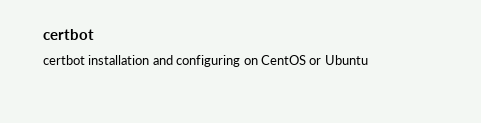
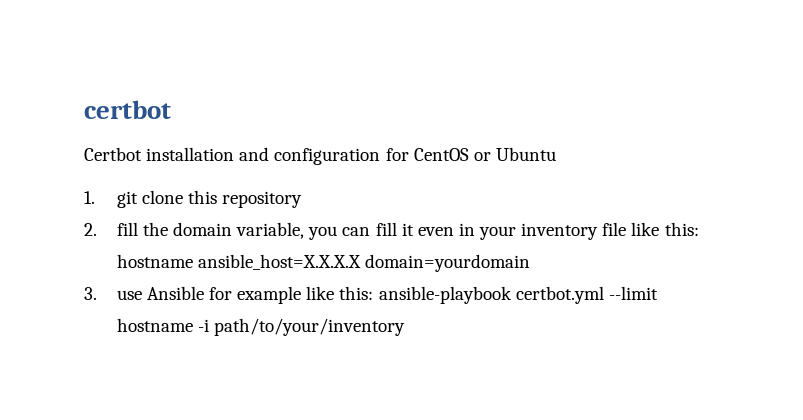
- certbot installation and configuring on CentOS or Ubuntu
+ Certbot installation and configuration for CentOS or Ubuntu
+ 1. git clone this repository
+ 2. fill the domain variable, you can fill it even in your inventory file like this: hostname ansible_host=X.X.X.X domain=yourdomain
+ 3. use Ansible for example like this: ansible-playbook certbot.yml --limit hostname -i path/to/your/inventory

